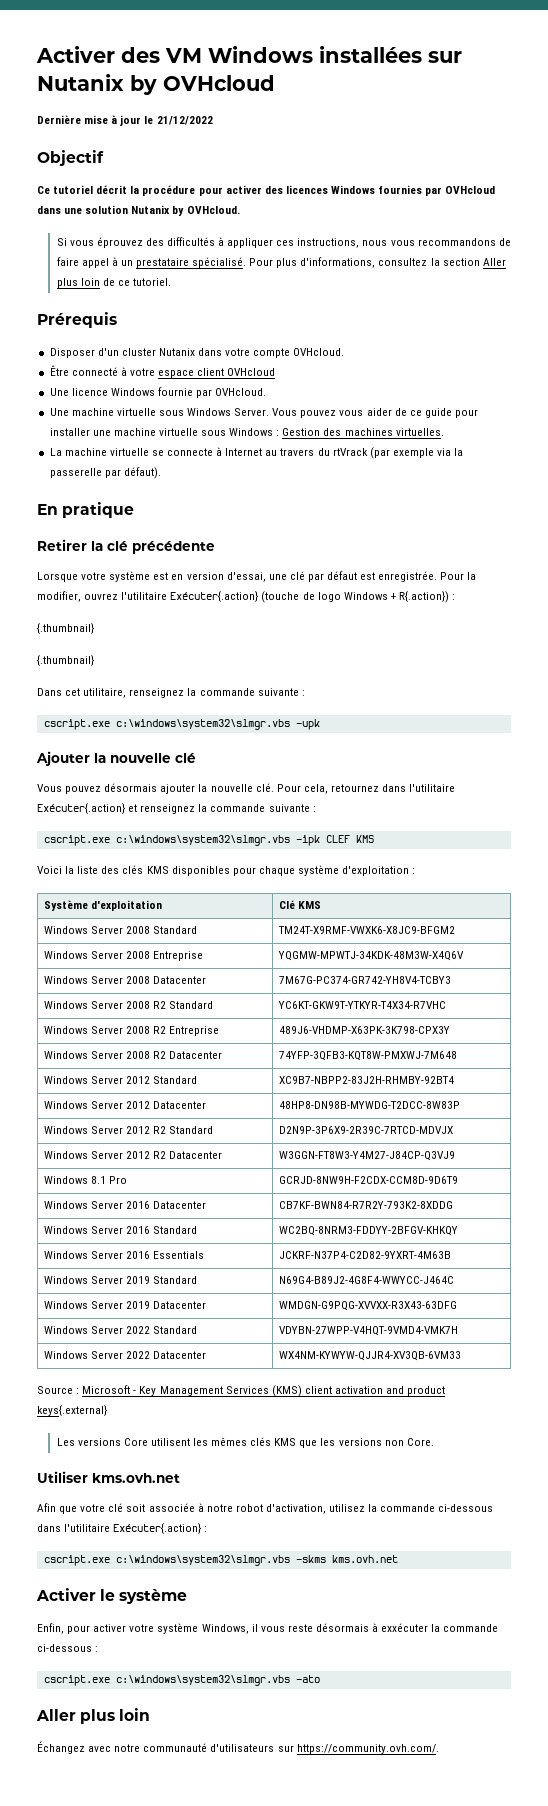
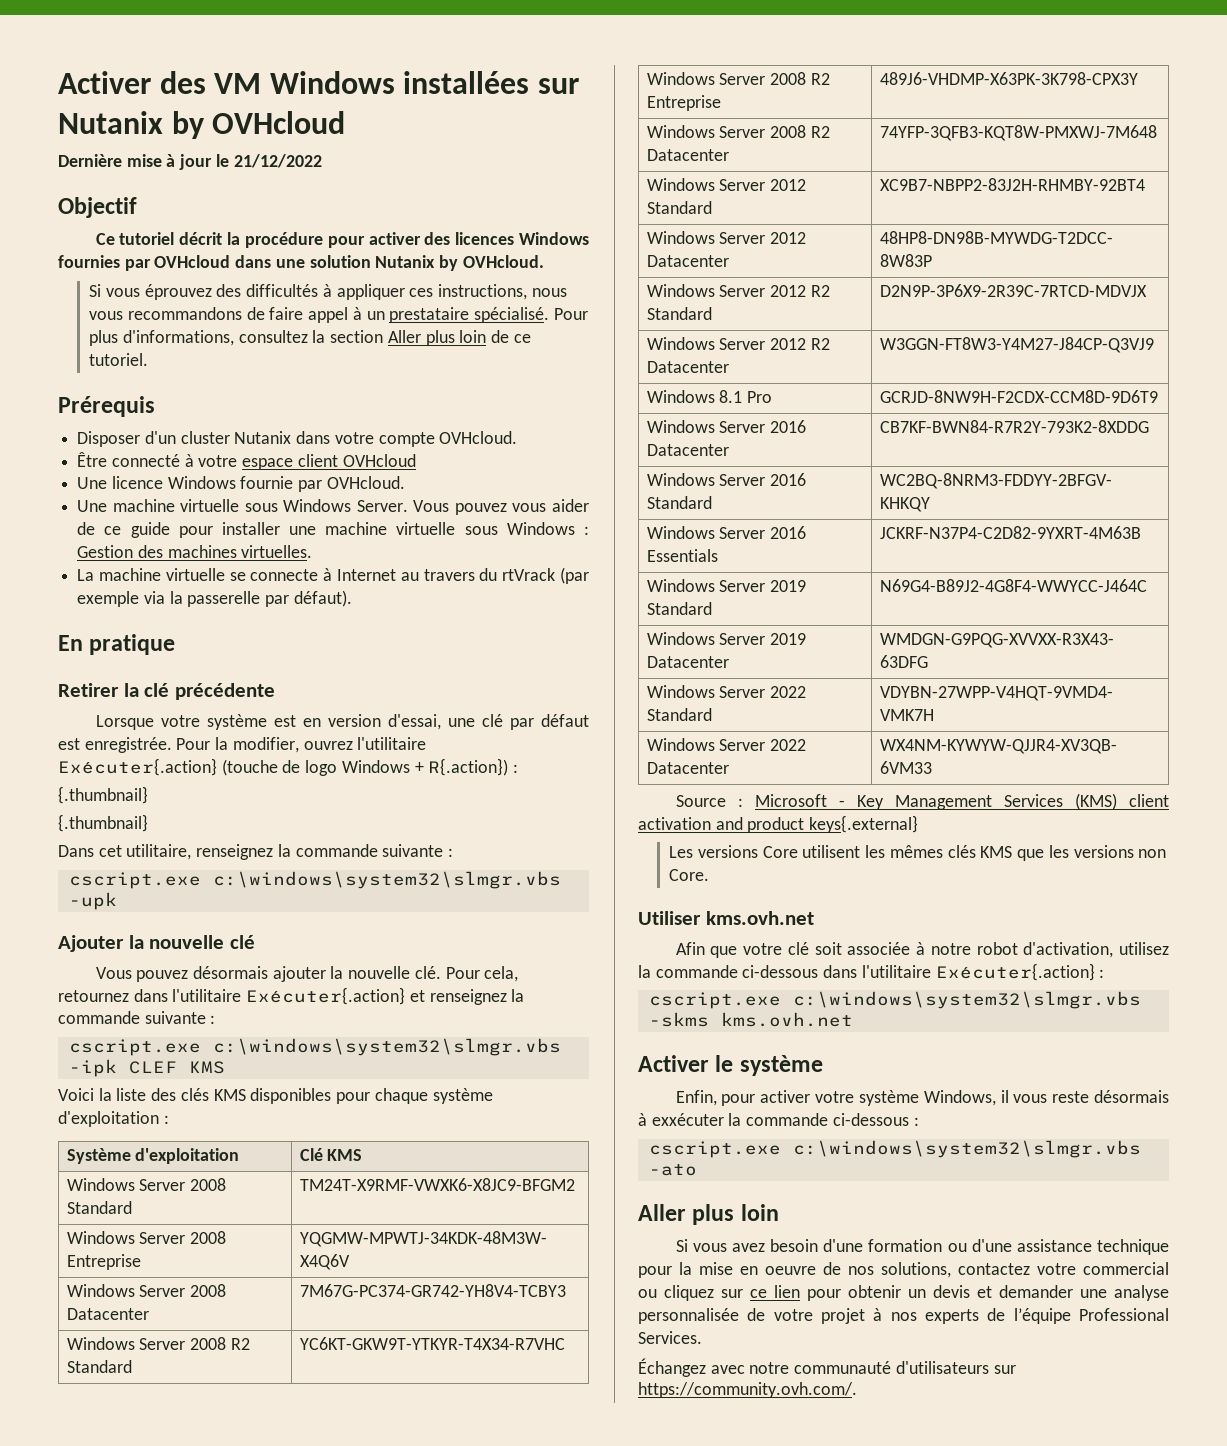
+ Si vous avez besoin d'une formation ou d'une assistance technique pour la mise en oeuvre de nos solutions, contactez votre commercial ou cliquez sur ce lien pour obtenir un devis et demander une analyse personnalisée de votre projet à nos experts de l’équipe Professional Services.

